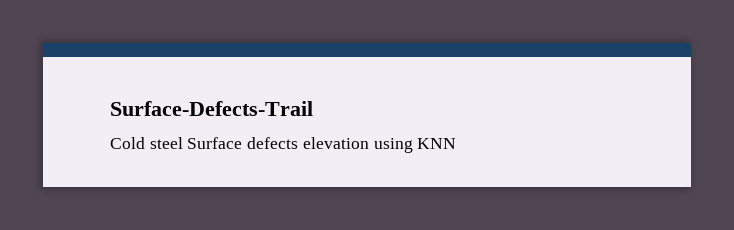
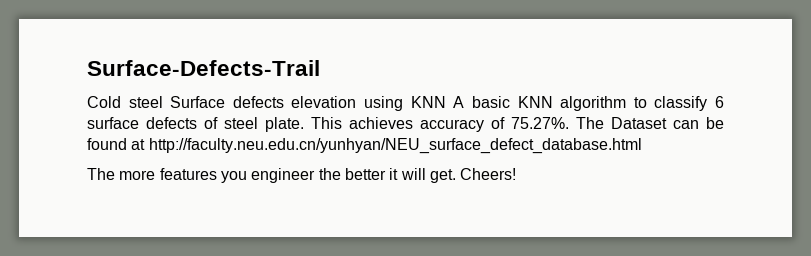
- Cold steel Surface defects elevation using KNN
+ Cold steel Surface defects elevation using KNN A basic KNN algorithm to classify 6 surface defects of steel plate. This achieves accuracy of 75.27%. The Dataset can be found at http://faculty.neu.edu.cn/yunhyan/NEU_surface_defect_database.html
+ The more features you engineer the better it will get. Cheers!

